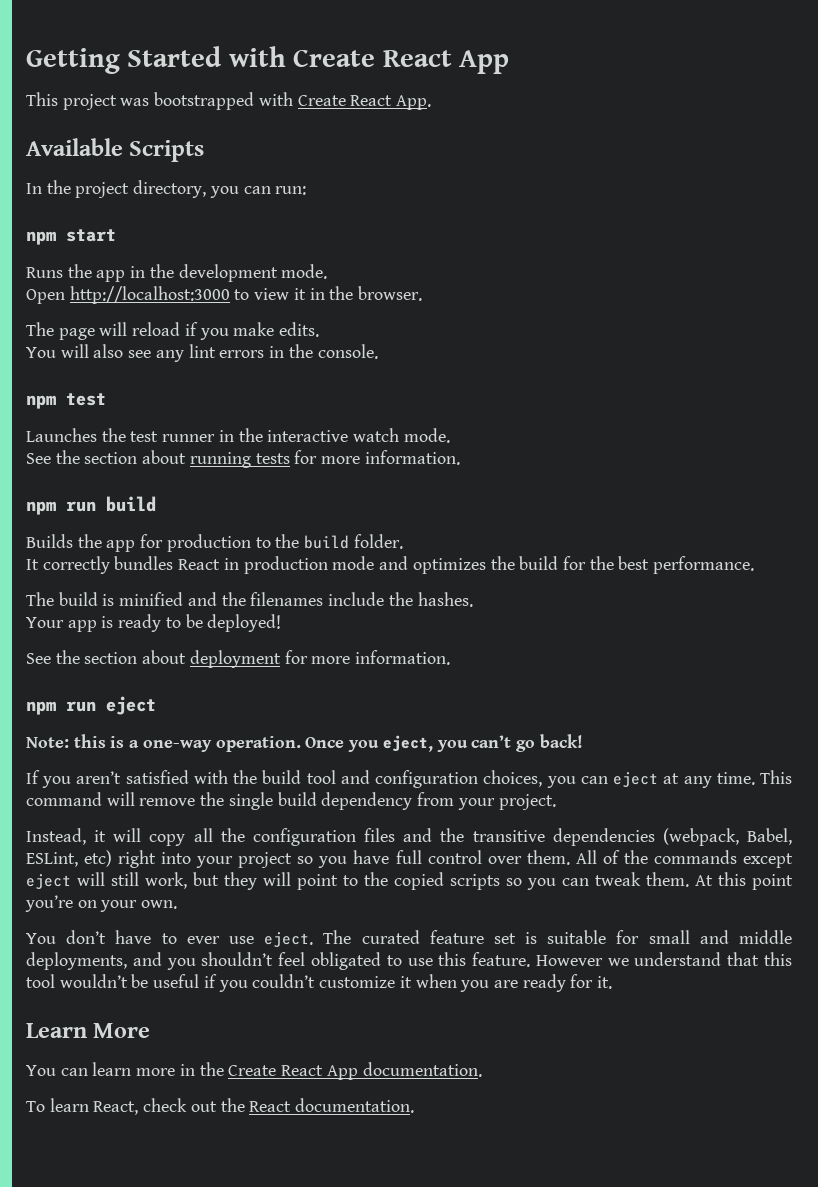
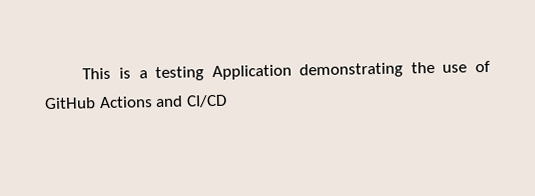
- Getting Started with Create React App
- This project was bootstrapped with Create React App.
- Available Scripts
- In the project directory, you can run:
- npm start
- Runs the app in the development mode.
- Open http://localhost:3000 to view it in the browser.
- The page will reload if you make edits.
- You will also see any lint errors in the console.
- npm test
- Launches the test runner in the interactive watch mode.
- See the section about running tests for more information.
- npm run build
- Builds the app for production to the build folder.
- It correctly bundles React in production mode and optimizes the build for the best performance.
- The build is minified and the filenames include the hashes.
- Your app is ready to be deployed!
- See the section about deployment for more information.
- npm run eject
- Note: this is a one-way operation. Once you eject, you can’t go back!
- If you aren’t satisfied with the build tool and configuration choices, you can eject at any time. This command will remove the single build dependency from your project.
- Instead, it will copy all the configuration files and the transitive dependencies (webpack, Babel, ESLint, etc) right into your project so you have full control over them. All of the commands except eject will still work, but they will point to the copied scripts so you can tweak them. At this point you’re on your own.
- You don’t have to ever use eject. The curated feature set is suitable for small and middle deployments, and you shouldn’t feel obligated to use this feature. However we understand that this tool wouldn’t be useful if you couldn’t customize it when you are ready for it.
- Learn More
- You can learn more in the Create React App documentation.
- To learn React, check out the React documentation.
+ This is a testing Application demonstrating the use of GitHub Actions and CI/CD

